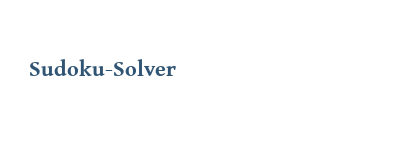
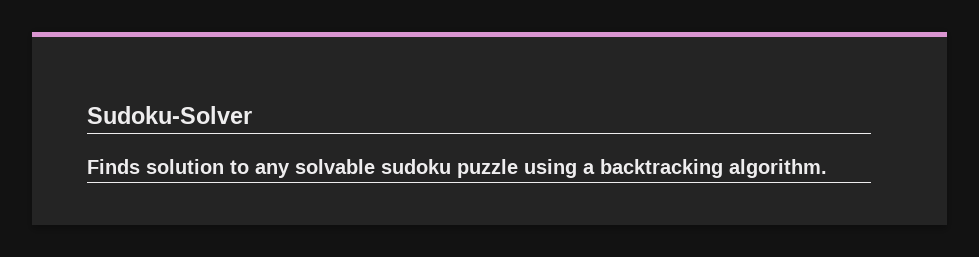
+ Finds solution to any solvable sudoku puzzle using a backtracking algorithm.

